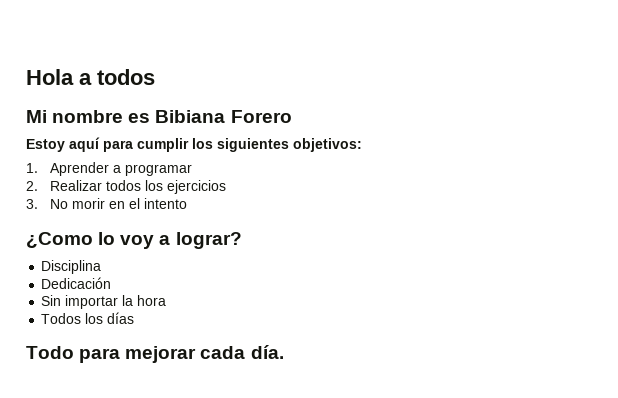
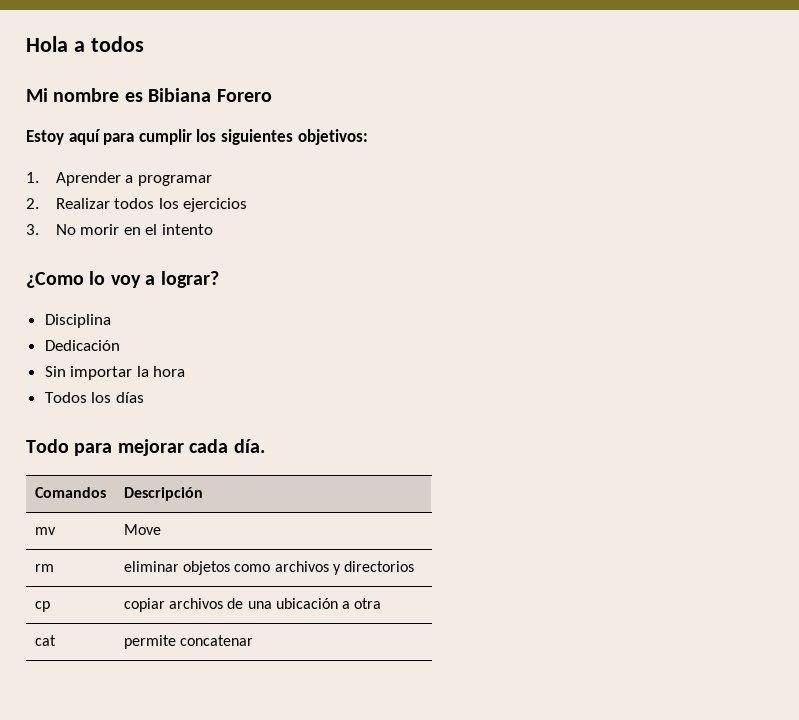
+ Comandos | Descripción
+ mv | Move
+ rm | eliminar objetos como archivos y directorios
+ cp | copiar archivos de una ubicación a otra
+ cat | permite concatenar

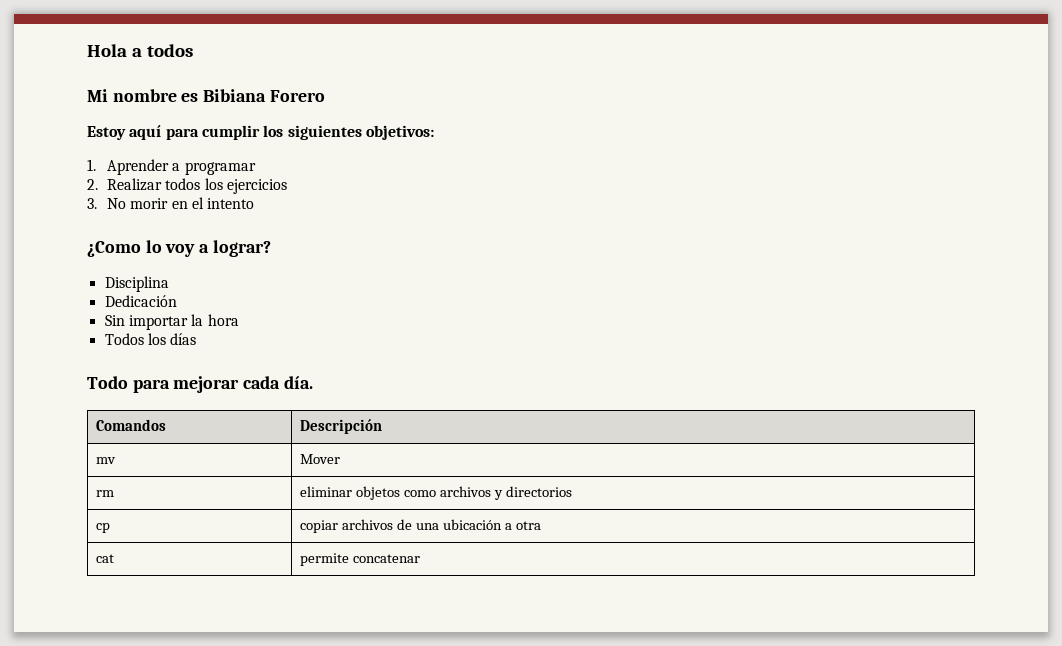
- mv | Move
+ mv | Mover

